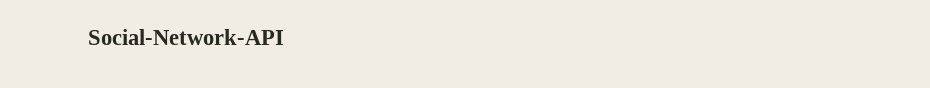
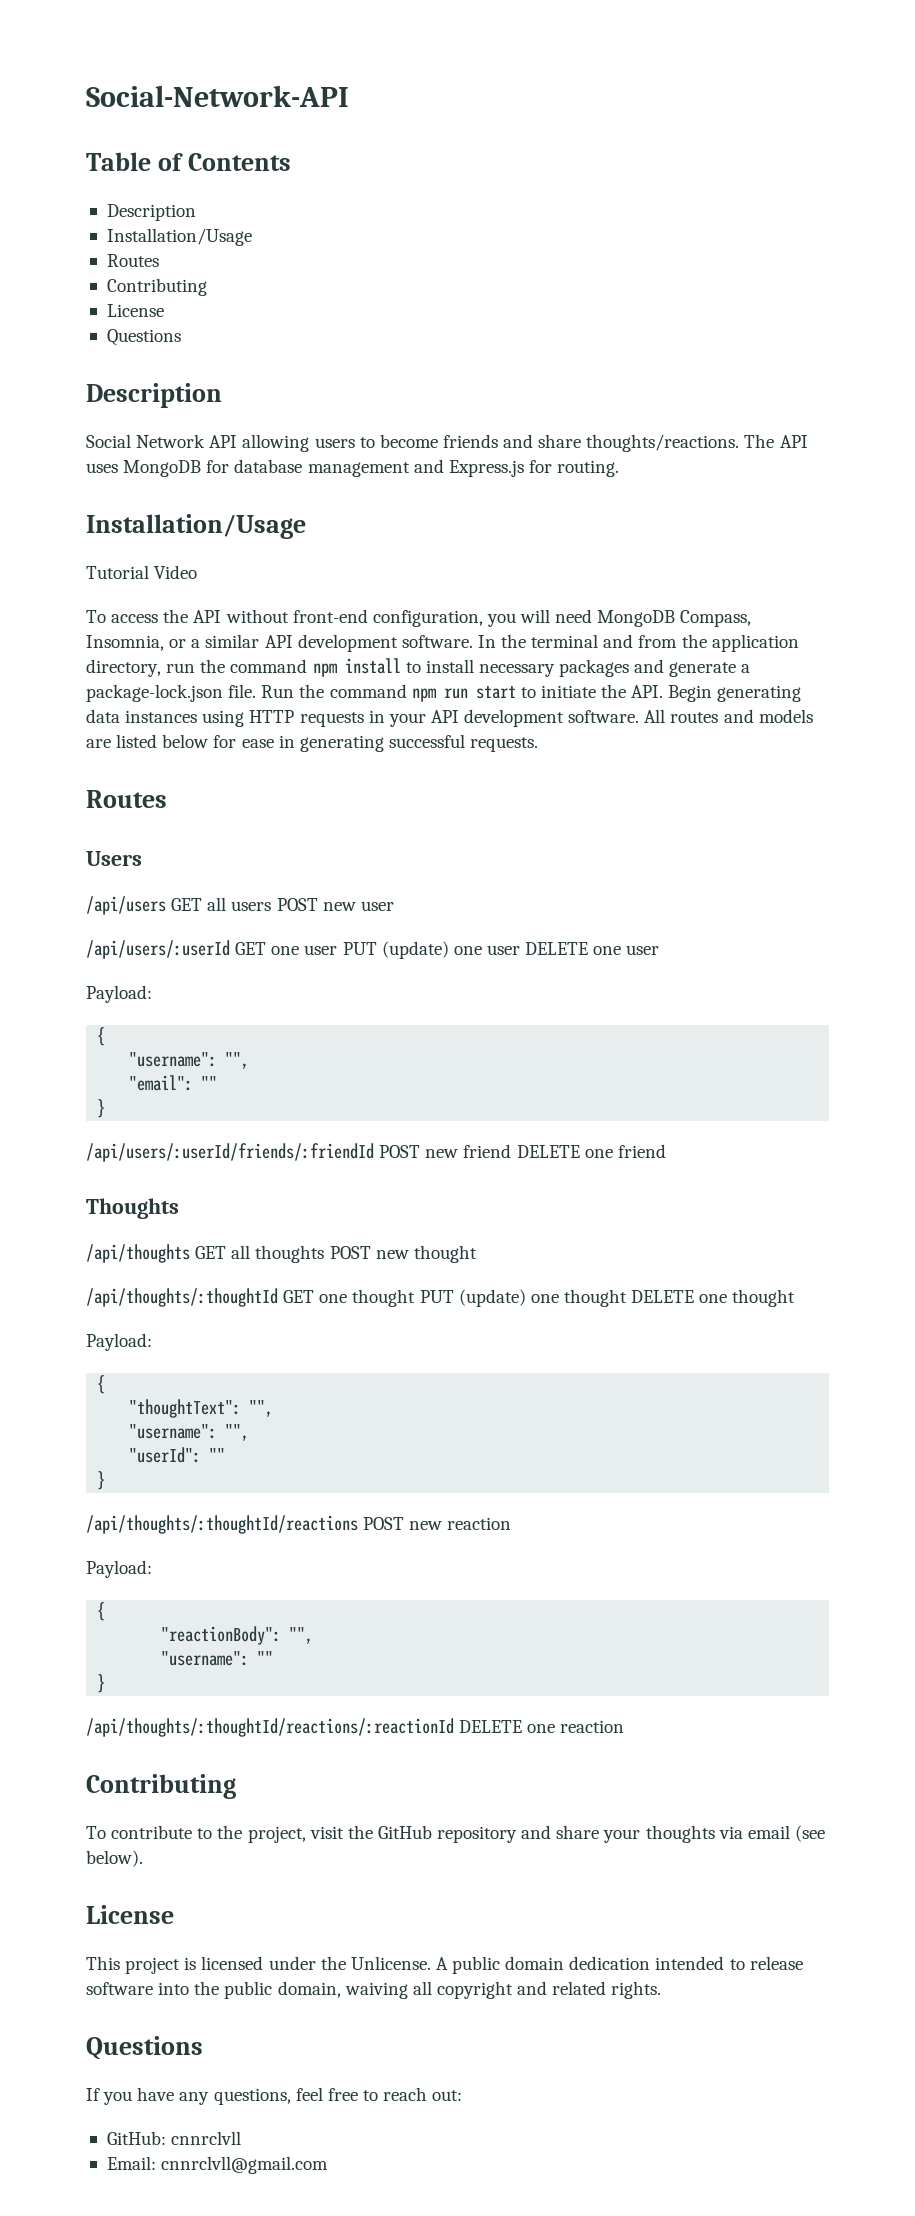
+ Table of Contents
+ Description
+ Installation/Usage
+ Routes
+ Contributing
+ License
+ Questions
+ Description
+ Social Network API allowing users to become friends and share thoughts/reactions. The API uses MongoDB for database management and Express.js for routing.
+ Installation/Usage
+ Tutorial Video
+ To access the API without front-end configuration, you will need MongoDB Compass, Insomnia, or a similar API development software. In the terminal and from the application directory, run the command npm install to install necessary packages and generate a package-lock.json file. Run the command npm run start to initiate the API. Begin generating data instances using HTTP requests in your API development software. All routes and models are listed below for ease in generating successful requests.
+ Routes
+ Users
+ /api/users GET all users POST new user
+ /api/users/:userId GET one user PUT (update) one user DELETE one user
+ Payload:
+ {
+ "username": "",
+ "email": ""
+ }
+ /api/users/:userId/friends/:friendId POST new friend DELETE one friend
+ Thoughts
+ /api/thoughts GET all thoughts POST new thought
+ /api/thoughts/:thoughtId GET one thought PUT (update) one thought DELETE one thought
+ Payload:
+ {
+ "thoughtText": "",
+ "username": "",
+ "userId": ""
+ }
+ /api/thoughts/:thoughtId/reactions POST new reaction
+ Payload:
+ {
+ "reactionBody": "",
+ "username": ""
+ }
+ /api/thoughts/:thoughtId/reactions/:reactionId DELETE one reaction
+ Contributing
+ To contribute to the project, visit the GitHub repository and share your thoughts via email (see below).
+ License
+ This project is licensed under the Unlicense. A public domain dedication intended to release software into the public domain, waiving all copyright and related rights.
+ Questions
+ If you have any questions, feel free to reach out:
+ GitHub: cnnrclvll
+ Email: cnnrclvll@gmail.com

